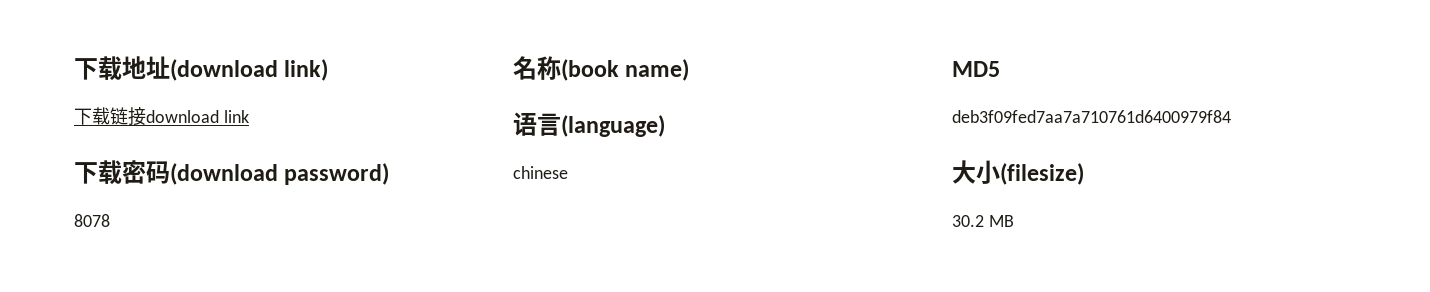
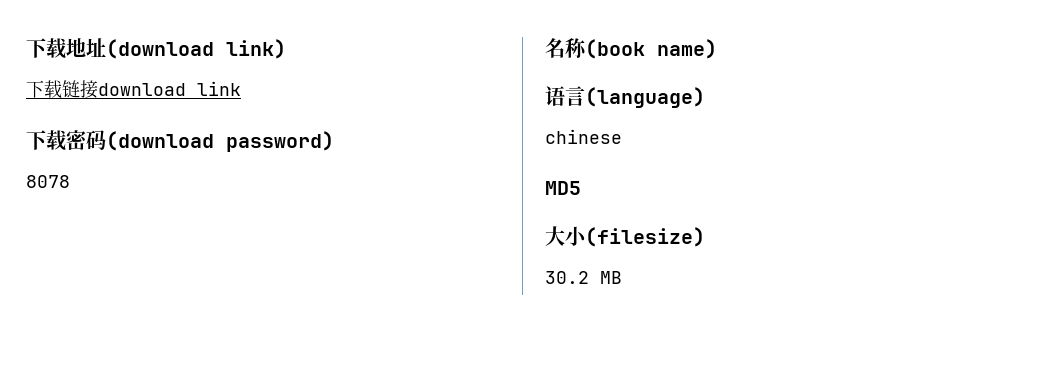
- deb3f09fed7aa7a710761d6400979f84

